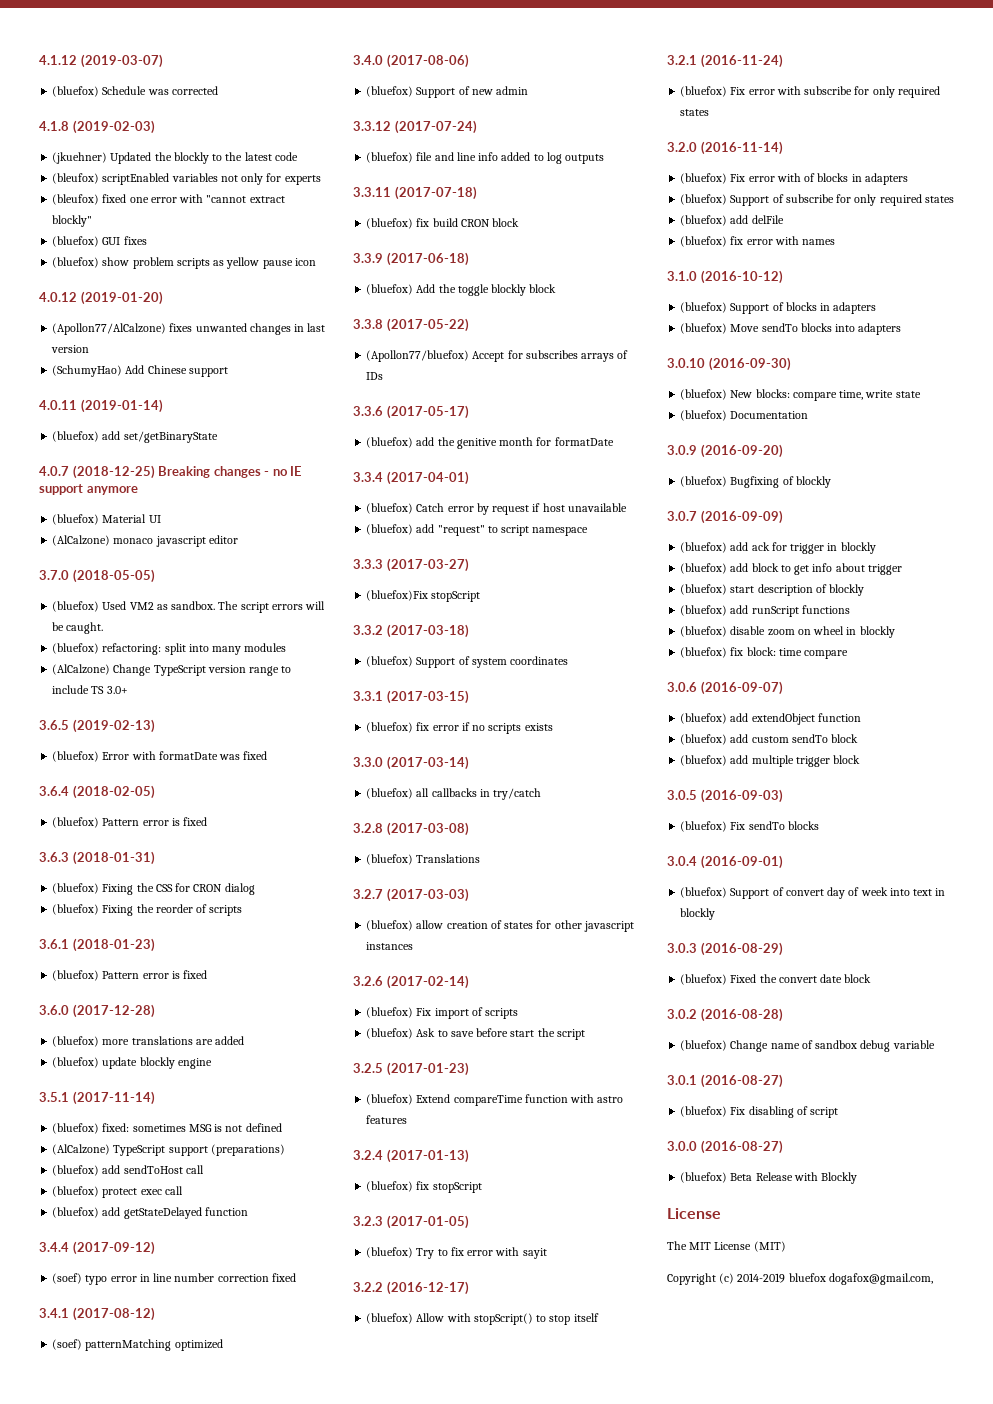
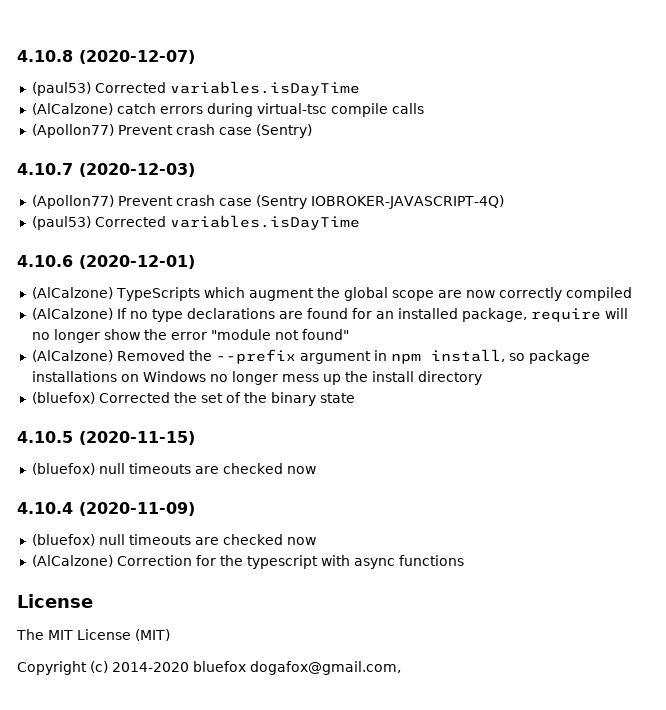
- 4.1.12 (2019-03-07)
- (bluefox) Schedule was corrected
- 4.1.8 (2019-02-03)
- (jkuehner) Updated the blockly to the latest code
- (bleufox) scriptEnabled variables not only for experts
- (bleufox) fixed one error with "cannot extract blockly"
- (bluefox) GUI fixes
- (bluefox) show problem scripts as yellow pause icon
- 4.0.12 (2019-01-20)
- (Apollon77/AlCalzone) fixes unwanted changes in last version
- (SchumyHao) Add Chinese support
- 4.0.11 (2019-01-14)
- (bluefox) add set/getBinaryState
- 4.0.7 (2018-12-25) Breaking changes - no IE support anymore
- (bluefox) Material UI
- (AlCalzone) monaco javascript editor
- 3.7.0 (2018-05-05)
- (bluefox) Used VM2 as sandbox. The script errors will be caught.
- (bluefox) refactoring: split into many modules
- (AlCalzone) Change TypeScript version range to include TS 3.0+
- 3.6.5 (2019-02-13)
- (bluefox) Error with formatDate was fixed
- 3.6.4 (2018-02-05)
- (bluefox) Pattern error is fixed
- 3.6.3 (2018-01-31)
- (bluefox) Fixing the CSS for CRON dialog
- (bluefox) Fixing the reorder of scripts
- 3.6.1 (2018-01-23)
- (bluefox) Pattern error is fixed
- 3.6.0 (2017-12-28)
- (bluefox) more translations are added
- (bluefox) update blockly engine
- 3.5.1 (2017-11-14)
- (bluefox) fixed: sometimes MSG is not defined
- (AlCalzone) TypeScript support (preparations)
- (bluefox) add sendToHost call
- (bluefox) protect exec call
- (bluefox) add getStateDelayed function
- 3.4.4 (2017-09-12)
- (soef) typo error in line number correction fixed
- 3.4.1 (2017-08-12)
- (soef) patternMatching optimized
- 3.4.0 (2017-08-06)
- (bluefox) Support of new admin
- 3.3.12 (2017-07-24)
- (bluefox) file and line info added to log outputs
- 3.3.11 (2017-07-18)
- (bluefox) fix build CRON block
- 3.3.9 (2017-06-18)
- (bluefox) Add the toggle blockly block
- 3.3.8 (2017-05-22)
- (Apollon77/bluefox) Accept for subscribes arrays of IDs
- 3.3.6 (2017-05-17)
- (bluefox) add the genitive month for formatDate
- 3.3.4 (2017-04-01)
- (bluefox) Catch error by request if host unavailable
- (bluefox) add "request" to script namespace
- 3.3.3 (2017-03-27)
- (bluefox)Fix stopScript
- 3.3.2 (2017-03-18)
- (bluefox) Support of system coordinates
- 3.3.1 (2017-03-15)
- (bluefox) fix error if no scripts exists
- 3.3.0 (2017-03-14)
- (bluefox) all callbacks in try/catch
- 3.2.8 (2017-03-08)
- (bluefox) Translations
- 3.2.7 (2017-03-03)
- (bluefox) allow creation of states for other javascript instances
- 3.2.6 (2017-02-14)
- (bluefox) Fix import of scripts
- (bluefox) Ask to save before start the script
- 3.2.5 (2017-01-23)
- (bluefox) Extend compareTime function with astro features
- 3.2.4 (2017-01-13)
- (bluefox) fix stopScript
- 3.2.3 (2017-01-05)
- (bluefox) Try to fix error with sayit
- 3.2.2 (2016-12-17)
- (bluefox) Allow with stopScript() to stop itself
- 3.2.1 (2016-11-24)
- (bluefox) Fix error with subscribe for only required states
- 3.2.0 (2016-11-14)
- (bluefox) Fix error with of blocks in adapters
- (bluefox) Support of subscribe for only required states
- (bluefox) add delFile
- (bluefox) fix error with names
- 3.1.0 (2016-10-12)
- (bluefox) Support of blocks in adapters
- (bluefox) Move sendTo blocks into adapters
- 3.0.10 (2016-09-30)
- (bluefox) New blocks: compare time, write state
- (bluefox) Documentation
- 3.0.9 (2016-09-20)
- (bluefox) Bugfixing of blockly
- 3.0.7 (2016-09-09)
- (bluefox) add ack for trigger in blockly
- (bluefox) add block to get info about trigger
- (bluefox) start description of blockly
- (bluefox) add runScript functions
- (bluefox) disable zoom on wheel in blockly
- (bluefox) fix block: time compare
- 3.0.6 (2016-09-07)
- (bluefox) add extendObject function
- (bluefox) add custom sendTo block
- (bluefox) add multiple trigger block
- 3.0.5 (2016-09-03)
- (bluefox) Fix sendTo blocks
- 3.0.4 (2016-09-01)
- (bluefox) Support of convert day of week into text in blockly
- 3.0.3 (2016-08-29)
- (bluefox) Fixed the convert date block
- 3.0.2 (2016-08-28)
- (bluefox) Change name of sandbox debug variable
- 3.0.1 (2016-08-27)
- (bluefox) Fix disabling of script
- 3.0.0 (2016-08-27)
- (bluefox) Beta Release with Blockly
+ 4.10.8 (2020-12-07)
+ (paul53) Corrected variables.isDayTime
+ (AlCalzone) catch errors during virtual-tsc compile calls
+ (Apollon77) Prevent crash case (Sentry)
+ 4.10.7 (2020-12-03)
+ (Apollon77) Prevent crash case (Sentry IOBROKER-JAVASCRIPT-4Q)
+ (paul53) Corrected variables.isDayTime
+ 4.10.6 (2020-12-01)
+ (AlCalzone) TypeScripts which augment the global scope are now correctly compiled
+ (AlCalzone) If no type declarations are found for an installed package, require will no longer show the error "module not found"
+ (AlCalzone) Removed the --prefix argument in npm install, so package installations on Windows no longer mess up the install directory
+ (bluefox) Corrected the set of the binary state
+ 4.10.5 (2020-11-15)
+ (bluefox) null timeouts are checked now
+ 4.10.4 (2020-11-09)
+ (bluefox) null timeouts are checked now
+ (AlCalzone) Correction for the typescript with async functions
- Copyright (c) 2014-2019 bluefox dogafox@gmail.com,
+ Copyright (c) 2014-2020 bluefox dogafox@gmail.com,

